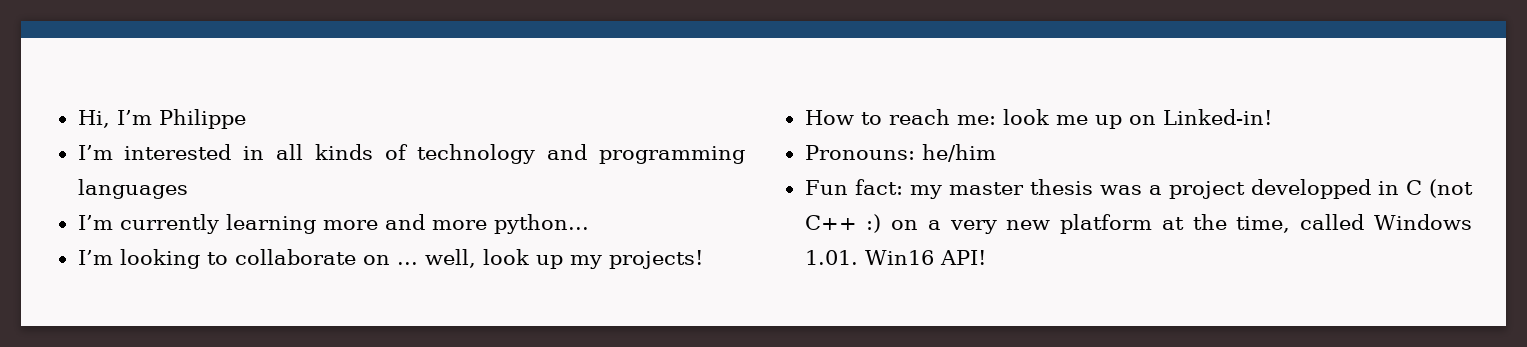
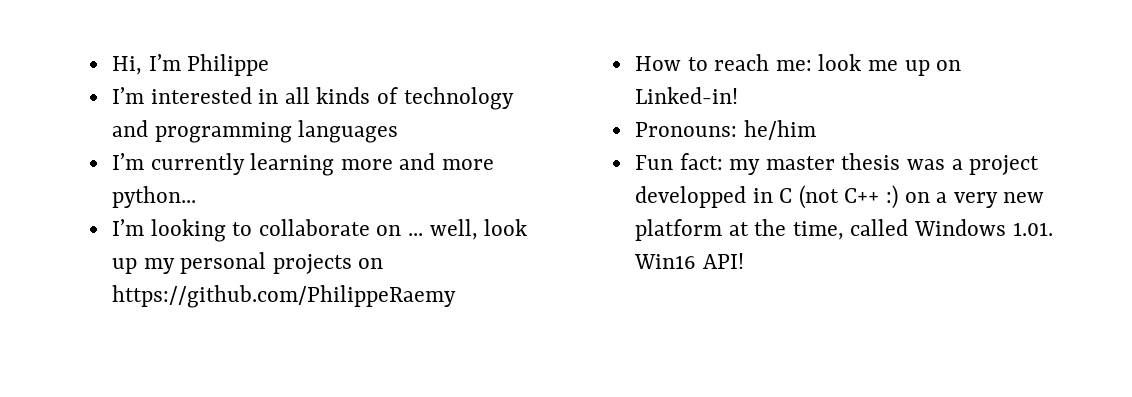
- I’m looking to collaborate on ... well, look up my projects!
+ I’m looking to collaborate on ... well, look up my personal projects on https://github.com/PhilippeRaemy

